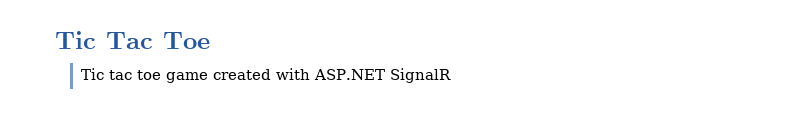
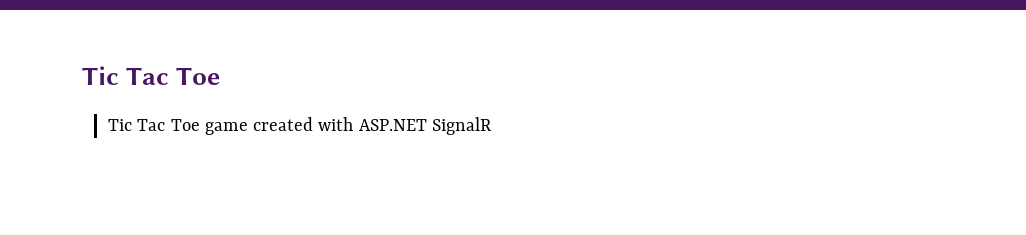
- Tic tac toe game created with ASP.NET SignalR
+ Tic Tac Toe game created with ASP.NET SignalR

